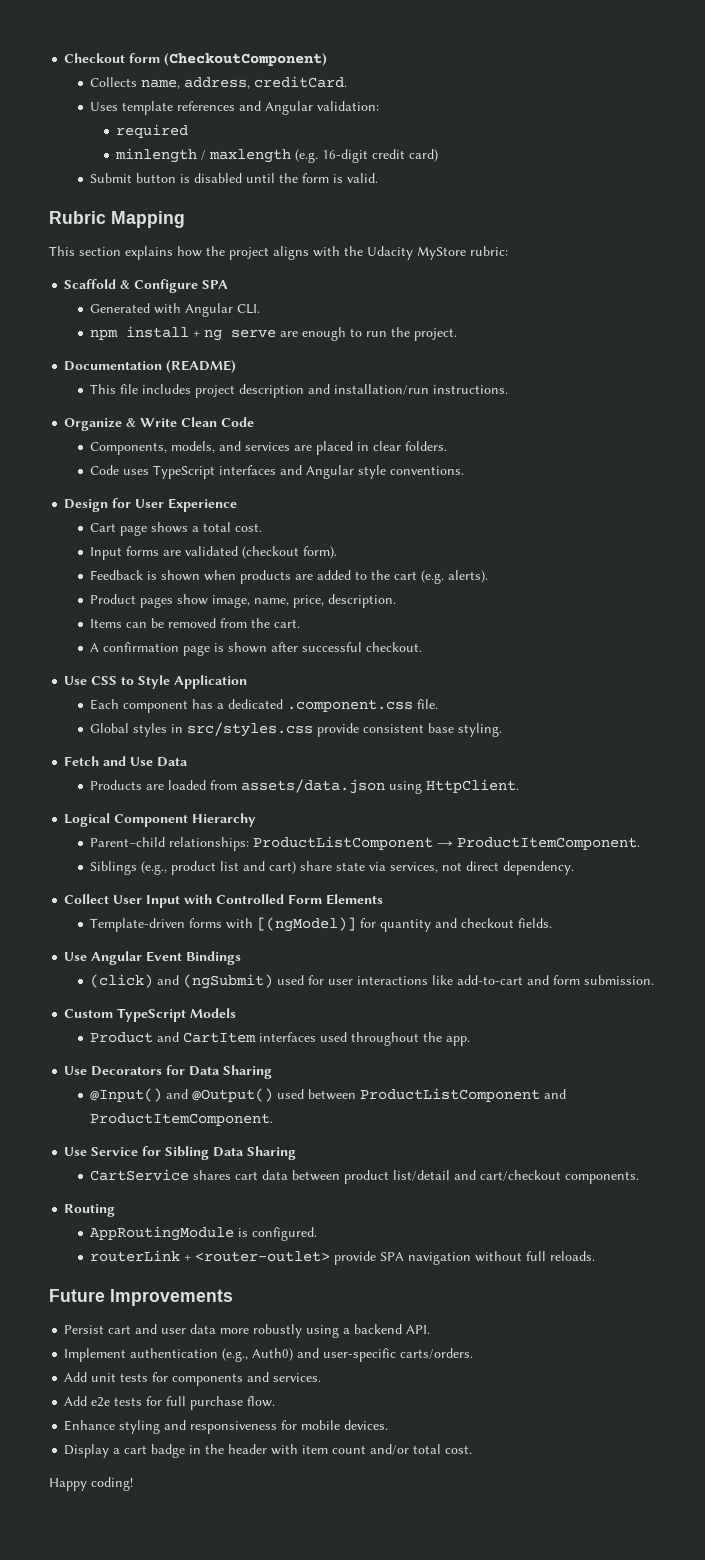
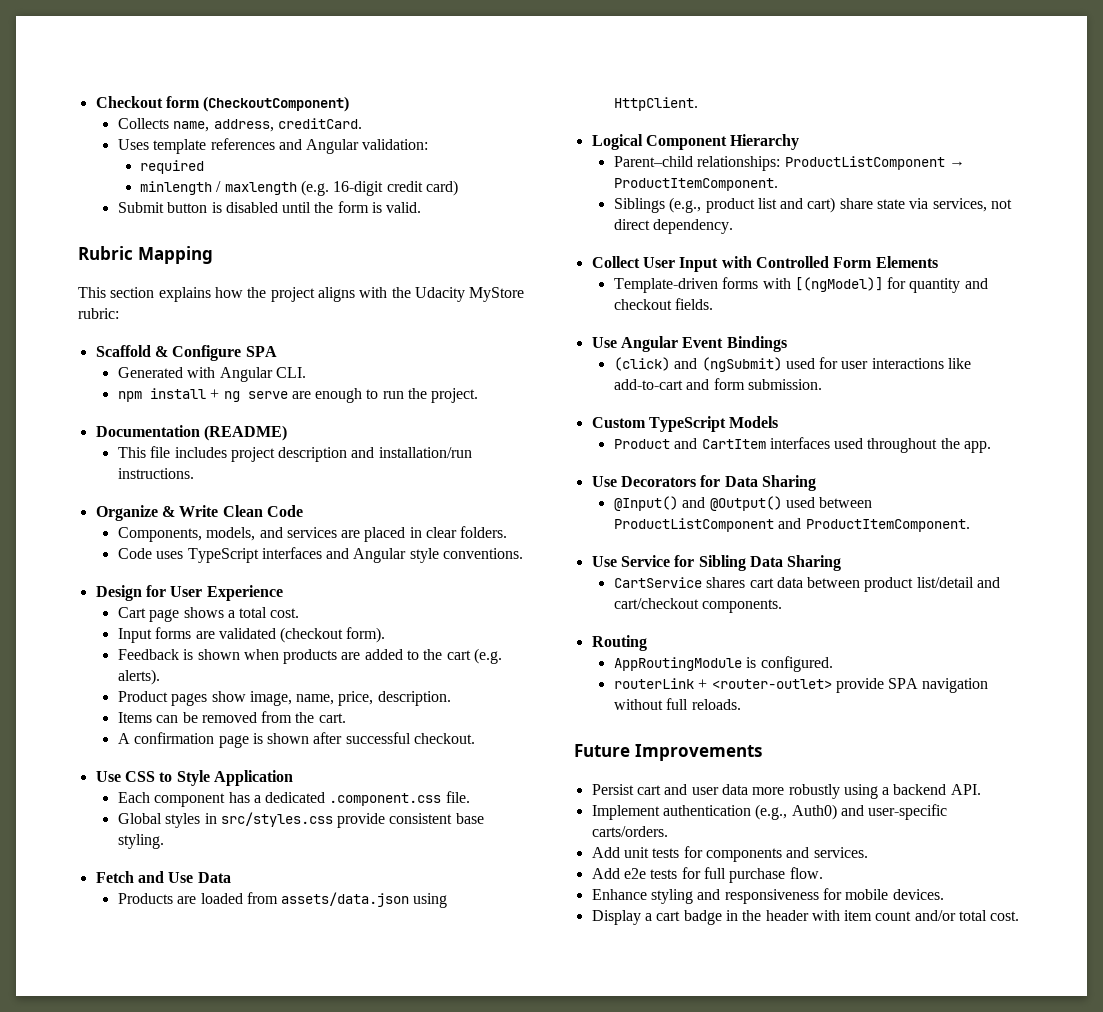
- Happy coding!

